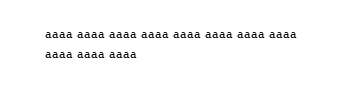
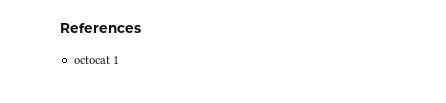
- aaaa aaaa aaaa aaaa aaaa aaaa aaaa aaaa
- aaaa aaaa aaaa
+ References
+ octocat 1

